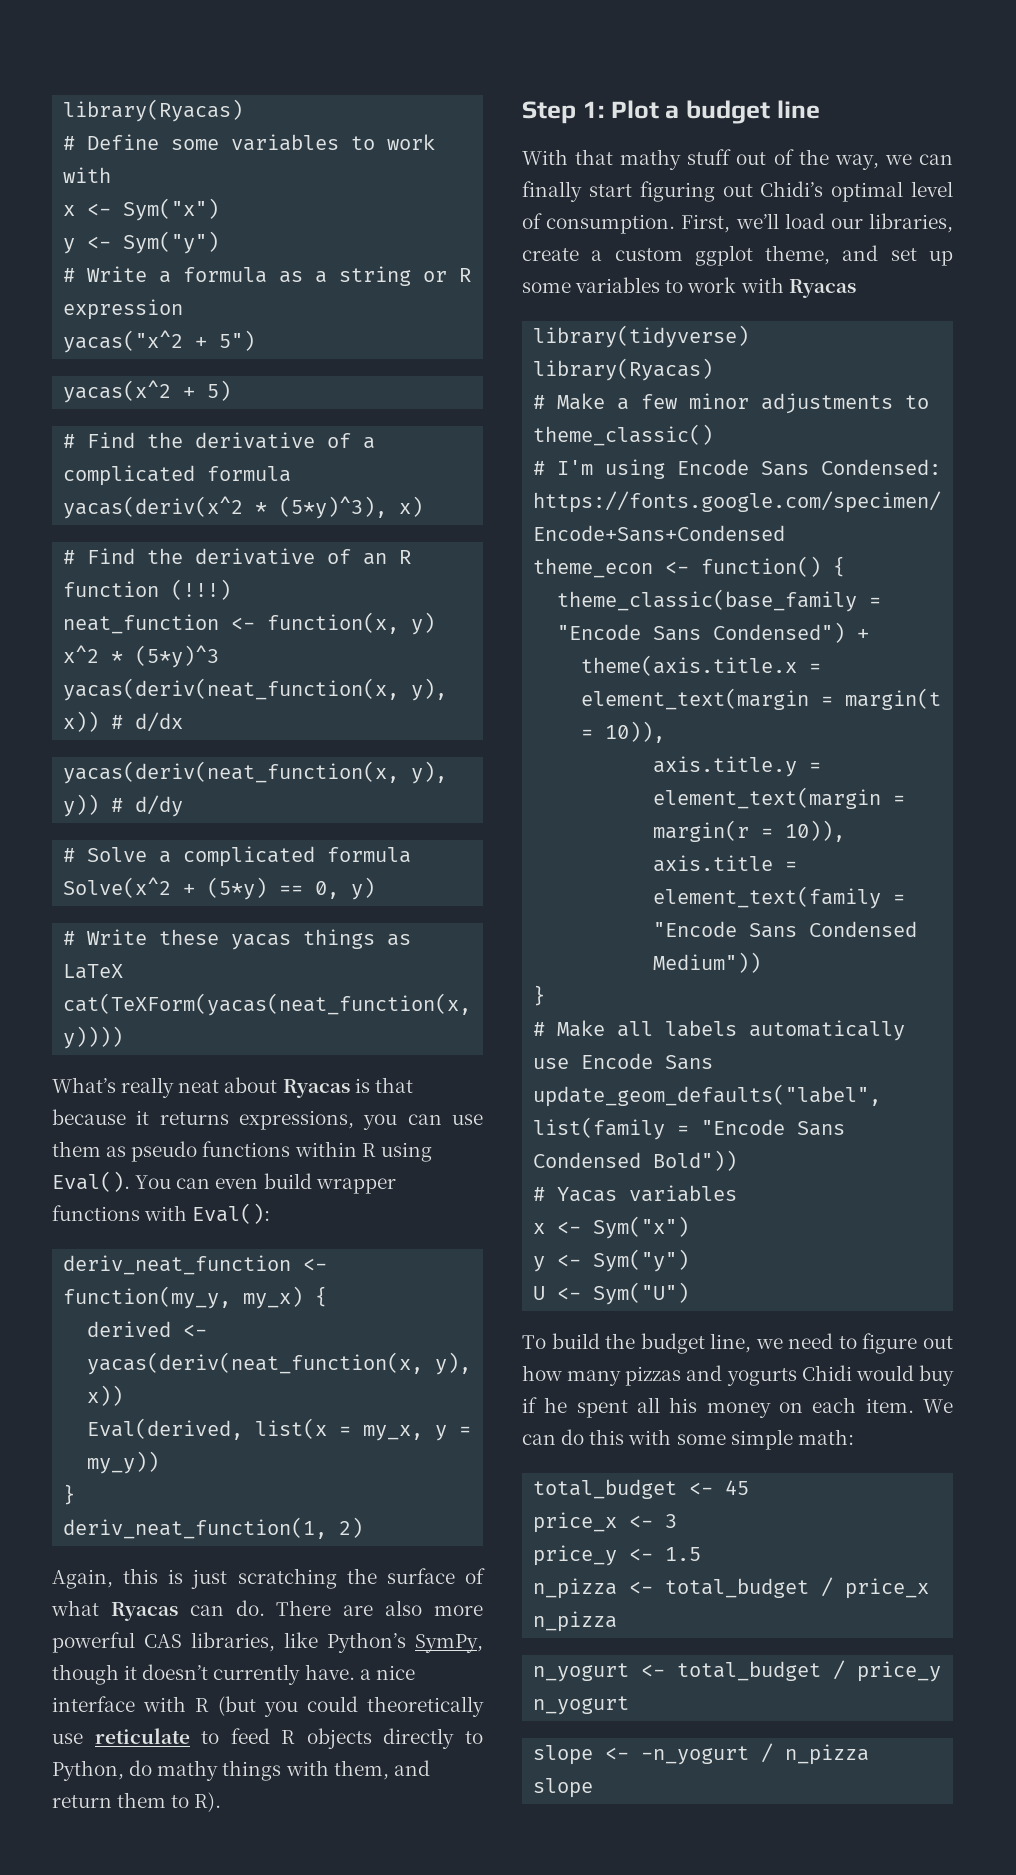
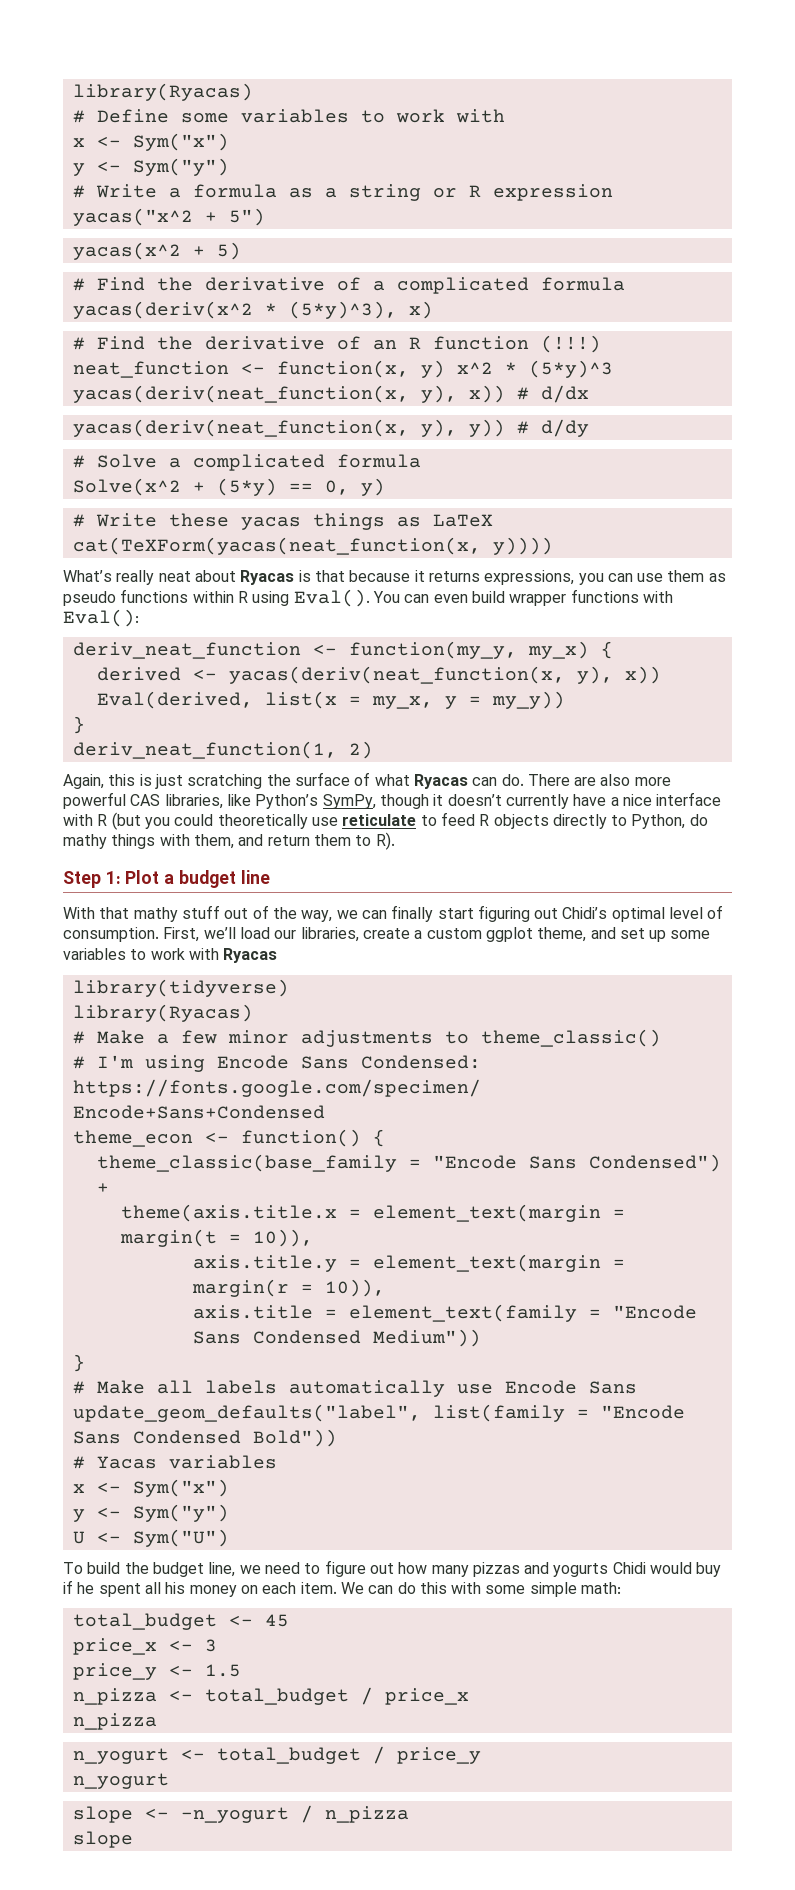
- There are also more powerful CAS libraries, like Python’s SymPy, though it doesn’t currently have. a nice interface with R (but you could theoretically use reticulate to feed R objects directly to Python, do mathy things with them, and return them to R).
+ There are also more powerful CAS libraries, like Python’s SymPy, though it doesn’t currently have a nice interface with R (but you could theoretically use reticulate to feed R objects directly to Python, do mathy things with them, and return them to R).

